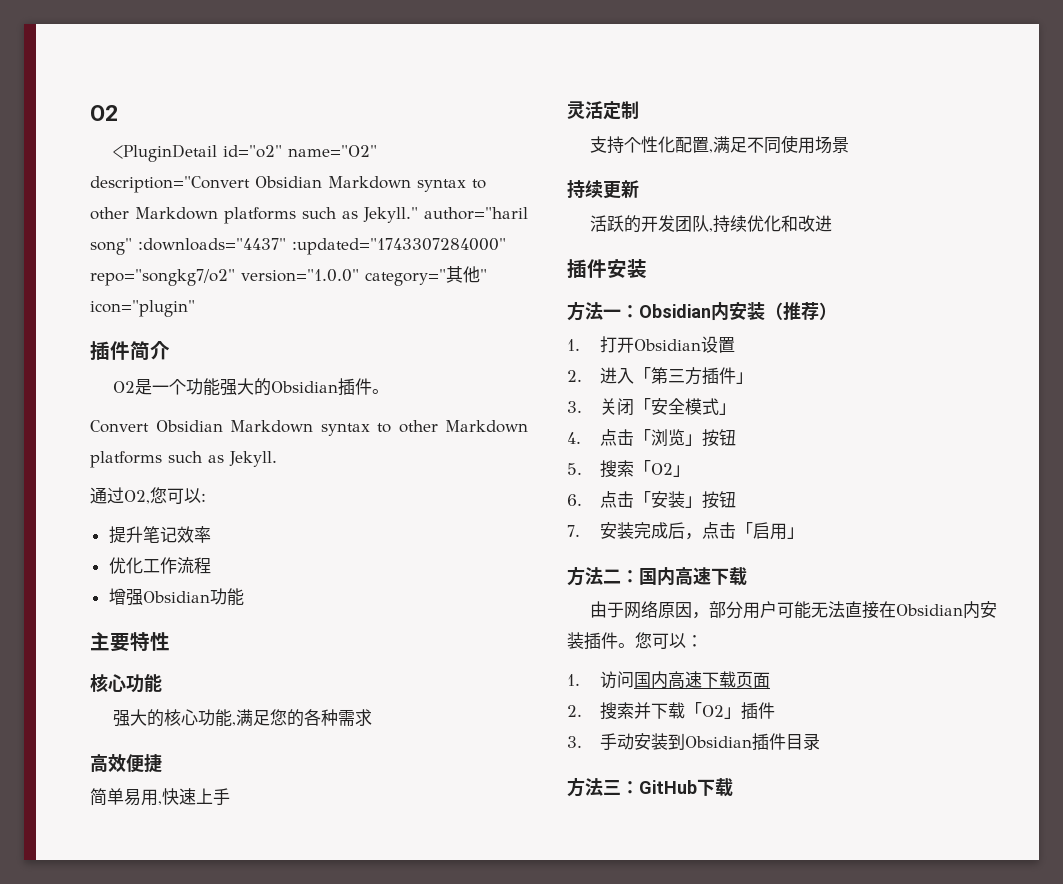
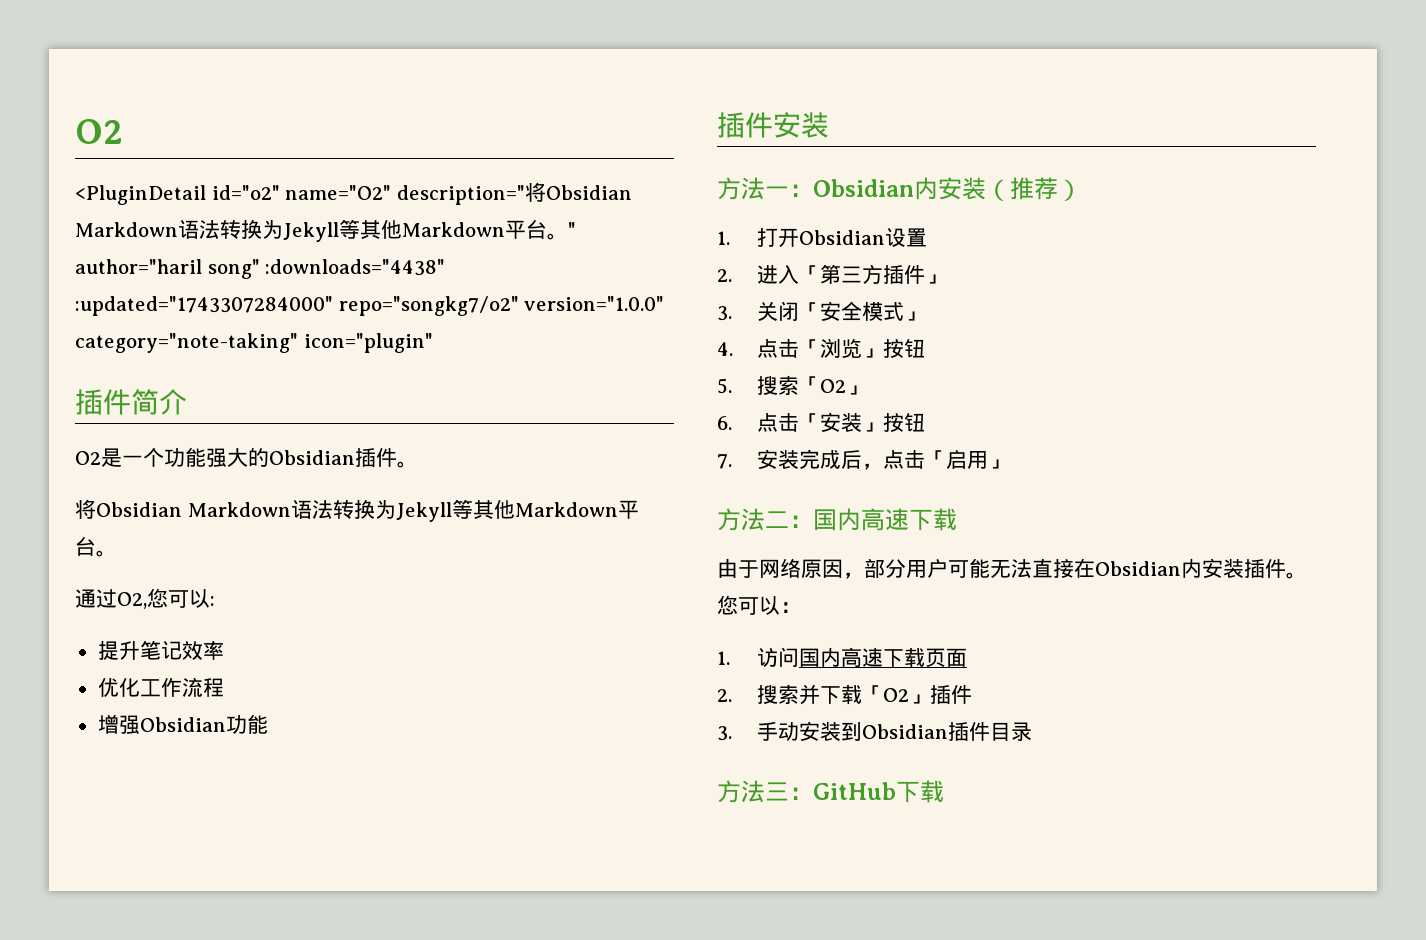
- <PluginDetail id="o2" name="O2" description="Convert Obsidian Markdown syntax to other Markdown platforms such as Jekyll." author="haril song" :downloads="4437" :updated="1743307284000" repo="songkg7/o2" version="1.0.0" category="其他" icon="plugin"
+ <PluginDetail id="o2" name="O2" description="将Obsidian Markdown语法转换为Jekyll等其他Markdown平台。" author="haril song" :downloads="4438" :updated="1743307284000" repo="songkg7/o2" version="1.0.0" category="note-taking" icon="plugin"
  O2是一个功能强大的Obsidian插件。
- Convert Obsidian Markdown syntax to other Markdown platforms such as Jekyll.
+ 将Obsidian Markdown语法转换为Jekyll等其他Markdown平台。
- 主要特性
- 核心功能
- 强大的核心功能,满足您的各种需求
- 高效便捷
- 简单易用,快速上手
- 灵活定制
- 支持个性化配置,满足不同使用场景
- 持续更新
- 活跃的开发团队,持续优化和改进

